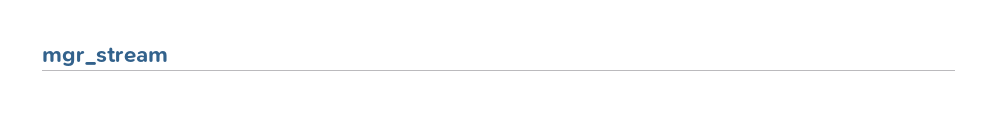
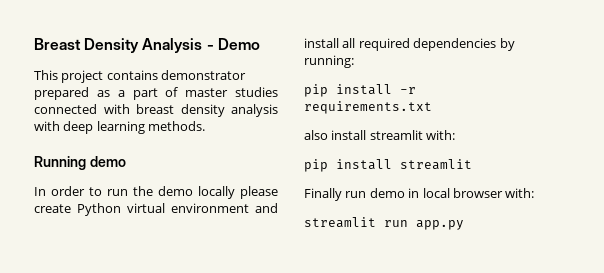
- mgr_stream
+ Breast Density Analysis - Demo
+ This project contains demonstrator prepared as a part of master studies connected with breast density analysis with deep learning methods.
+ Running demo
+ In order to run the demo locally please create Python virtual environment and install all required dependencies by running:
+ pip install -r requirements.txt
+ also install streamlit with:
+ pip install streamlit
+ Finally run demo in local browser with:
+ streamlit run app.py

